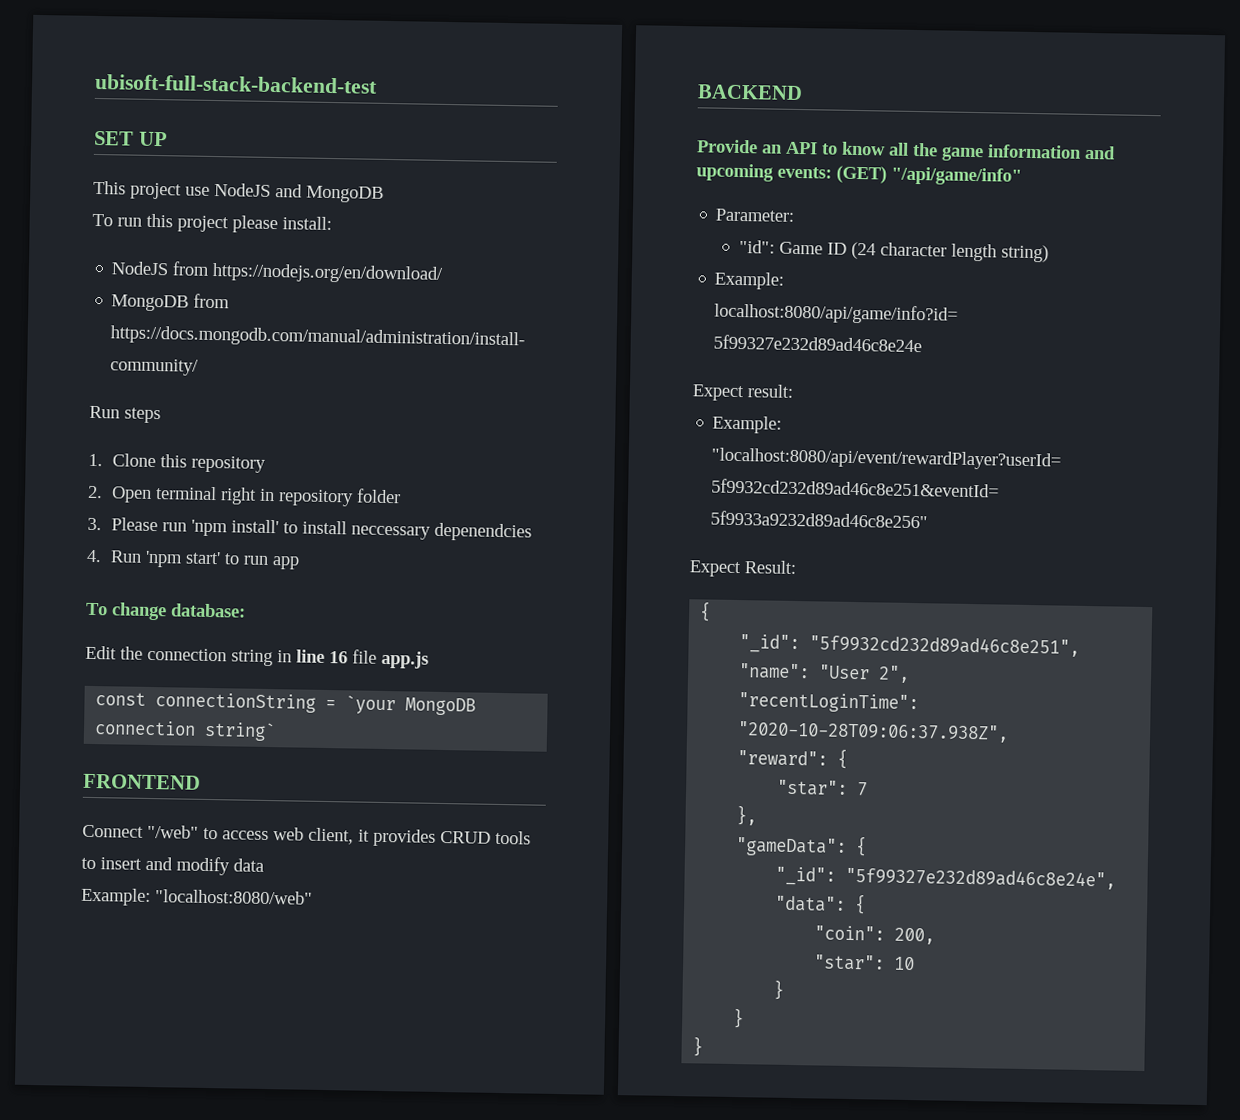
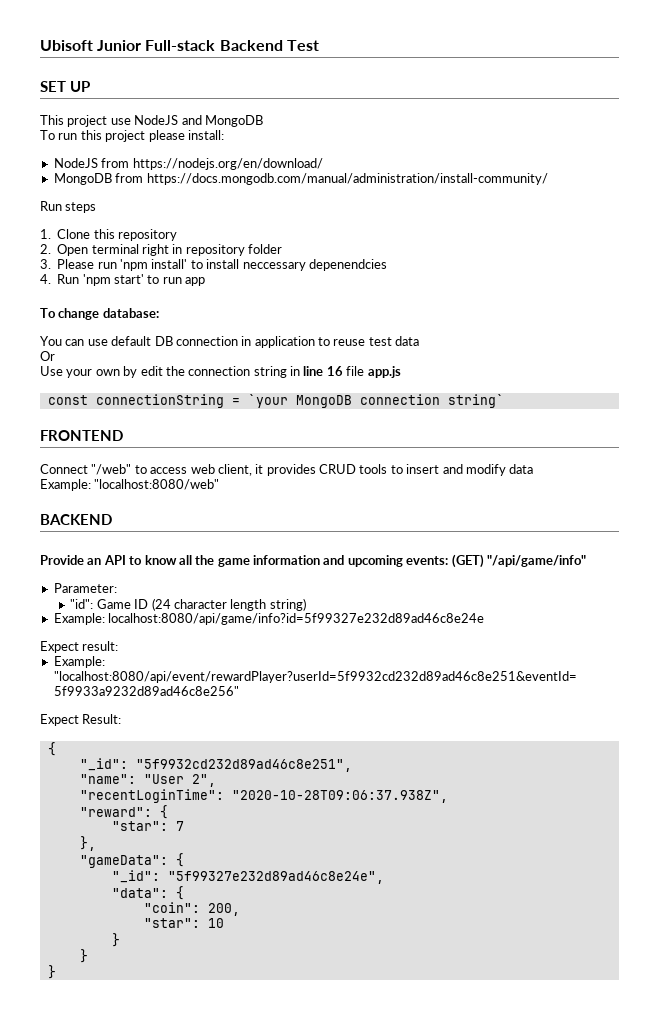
- ubisoft-full-stack-backend-test
+ Ubisoft Junior Full-stack Backend Test
- Edit the connection string in line 16 file app.js
+ You can use default DB connection in application to reuse test data
+ Or
+ Use your own by edit the connection string in line 16 file app.js

